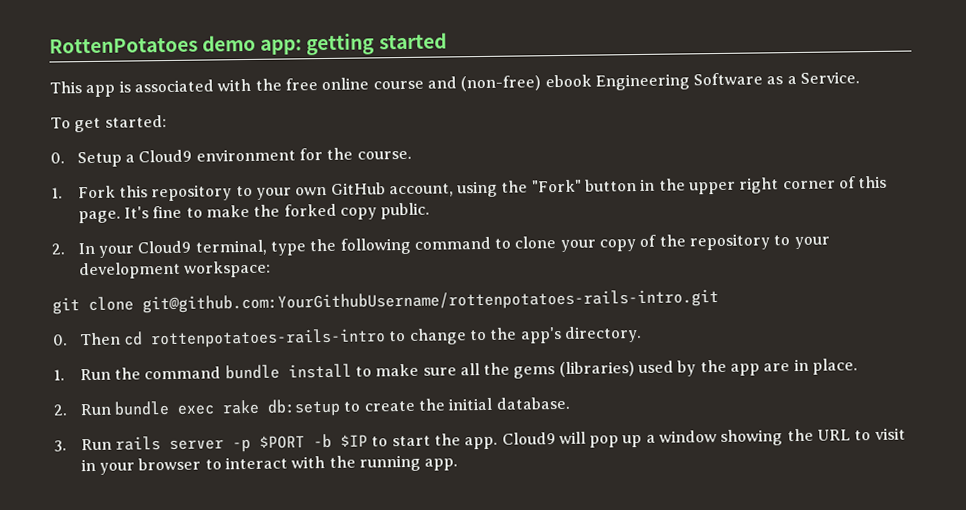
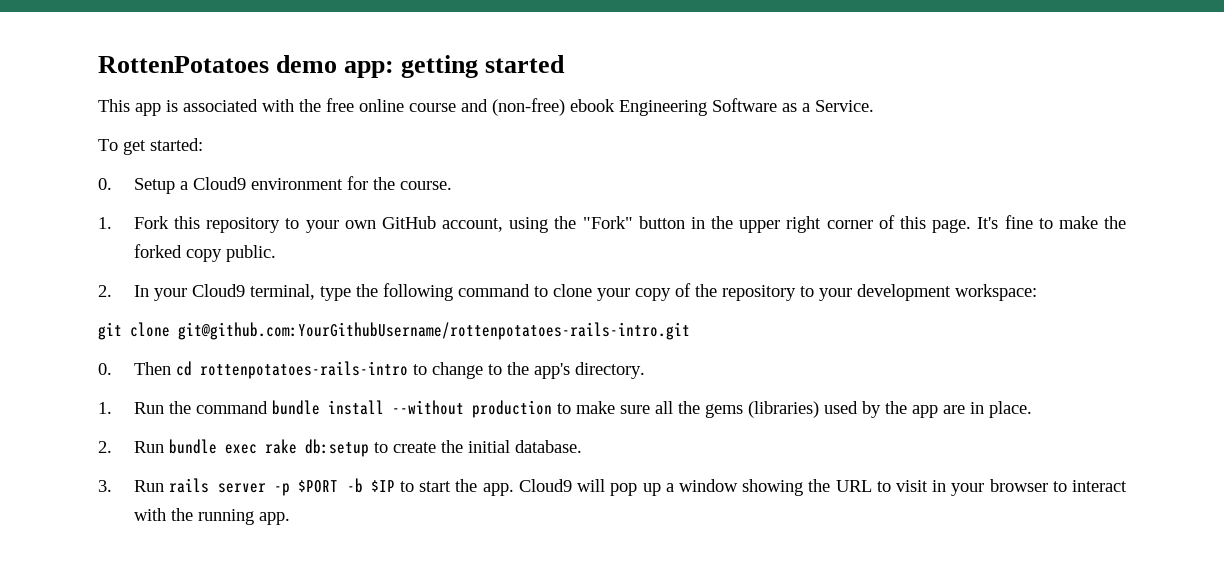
- 1. Run the command bundle install to make sure all the gems (libraries) used by the app are in place.
+ 1. Run the command bundle install --without production to make sure all the gems (libraries) used by the app are in place.

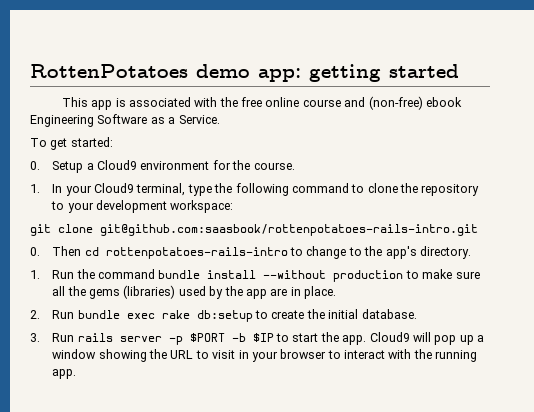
- 1. Fork this repository to your own GitHub account, using the "Fork" button in the upper right corner of this page. It's fine to make the forked copy public.
- 2. In your Cloud9 terminal, type the following command to clone your copy of the repository to your development workspace:
+ 1. In your Cloud9 terminal, type the following command to clone the repository to your development workspace:
- git clone git@github.com:YourGithubUsername/rottenpotatoes-rails-intro.git
+ git clone git@github.com:saasbook/rottenpotatoes-rails-intro.git

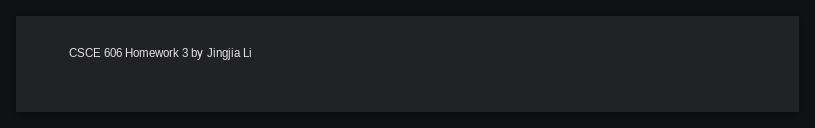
- RottenPotatoes demo app: getting started
- This app is associated with the free online course and (non-free) ebook Engineering Software as a Service.
- To get started:
- 0. Setup a Cloud9 environment for the course.
- 1. In your Cloud9 terminal, type the following command to clone the repository to your development workspace:
- git clone git@github.com:saasbook/rottenpotatoes-rails-intro.git
- 0. Then cd rottenpotatoes-rails-intro to change to the app's directory.
- 1. Run the command bundle install --without production to make sure all the gems (libraries) used by the app are in place.
- 2. Run bundle exec rake db:setup to create the initial database.
- 3. Run rails server -p $PORT -b $IP to start the app. Cloud9 will pop up a window showing the URL to visit in your browser to interact with the running app.
+ CSCE 606 Homework 3 by Jingjia Li

